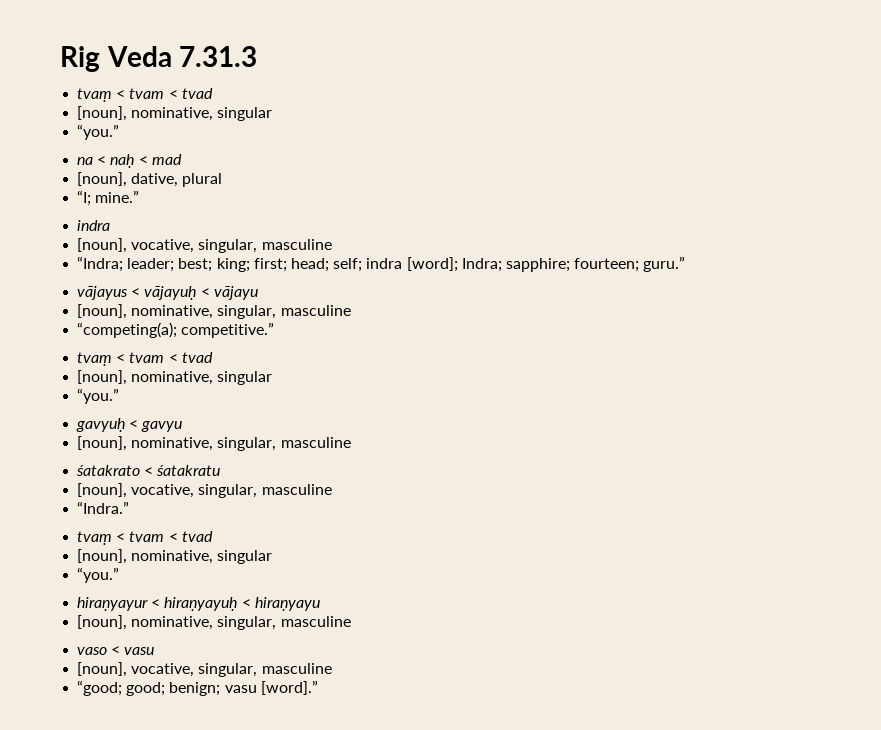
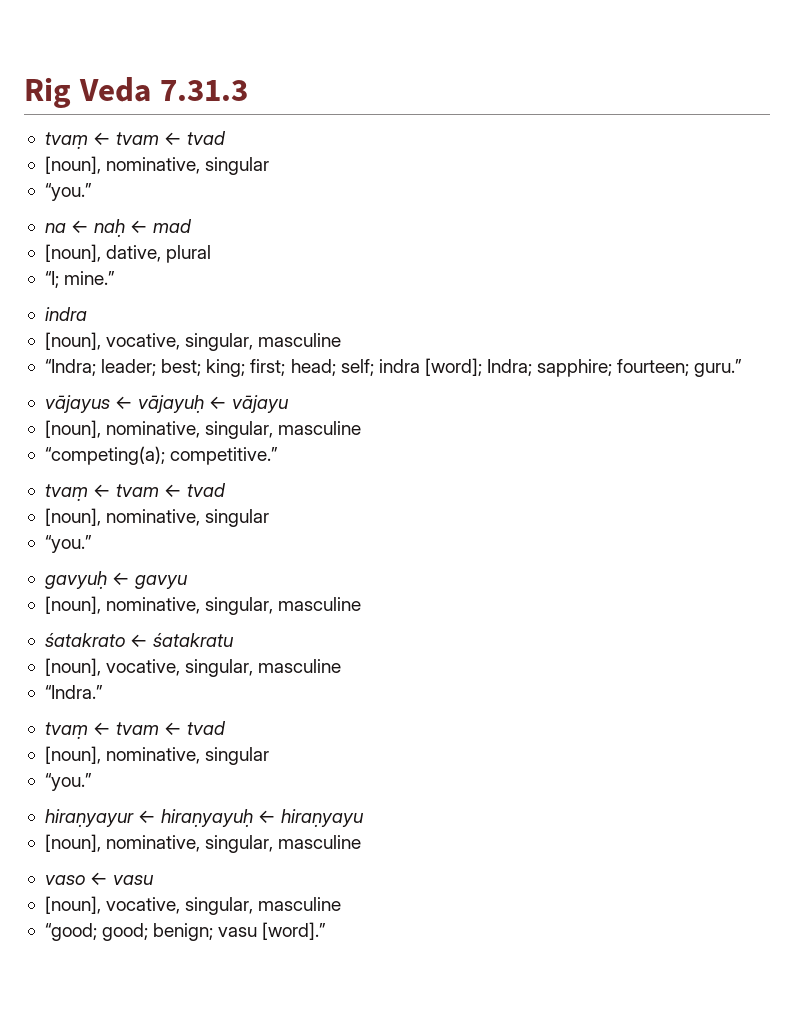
  Rig Veda 7.31.3
- tvaṃ < tvam < tvad
+ tvaṃ ← tvam ← tvad
- na < naḥ < mad
+ na ← naḥ ← mad
- vājayus < vājayuḥ < vājayu
+ vājayus ← vājayuḥ ← vājayu
  “competing(a); competitive.”
- tvaṃ < tvam < tvad
+ tvaṃ ← tvam ← tvad
- gavyuḥ < gavyu
+ gavyuḥ ← gavyu
- śatakrato < śatakratu
+ śatakrato ← śatakratu
  “Indra.”
- tvaṃ < tvam < tvad
+ tvaṃ ← tvam ← tvad
- hiraṇyayur < hiraṇyayuḥ < hiraṇyayu
+ hiraṇyayur ← hiraṇyayuḥ ← hiraṇyayu
- vaso < vasu
+ vaso ← vasu

